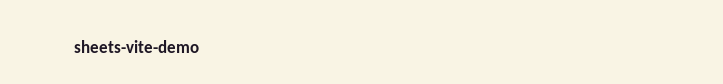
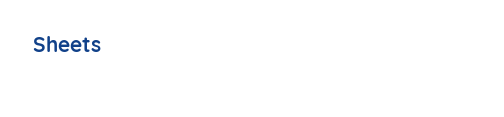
- sheets-vite-demo
+ Sheets

